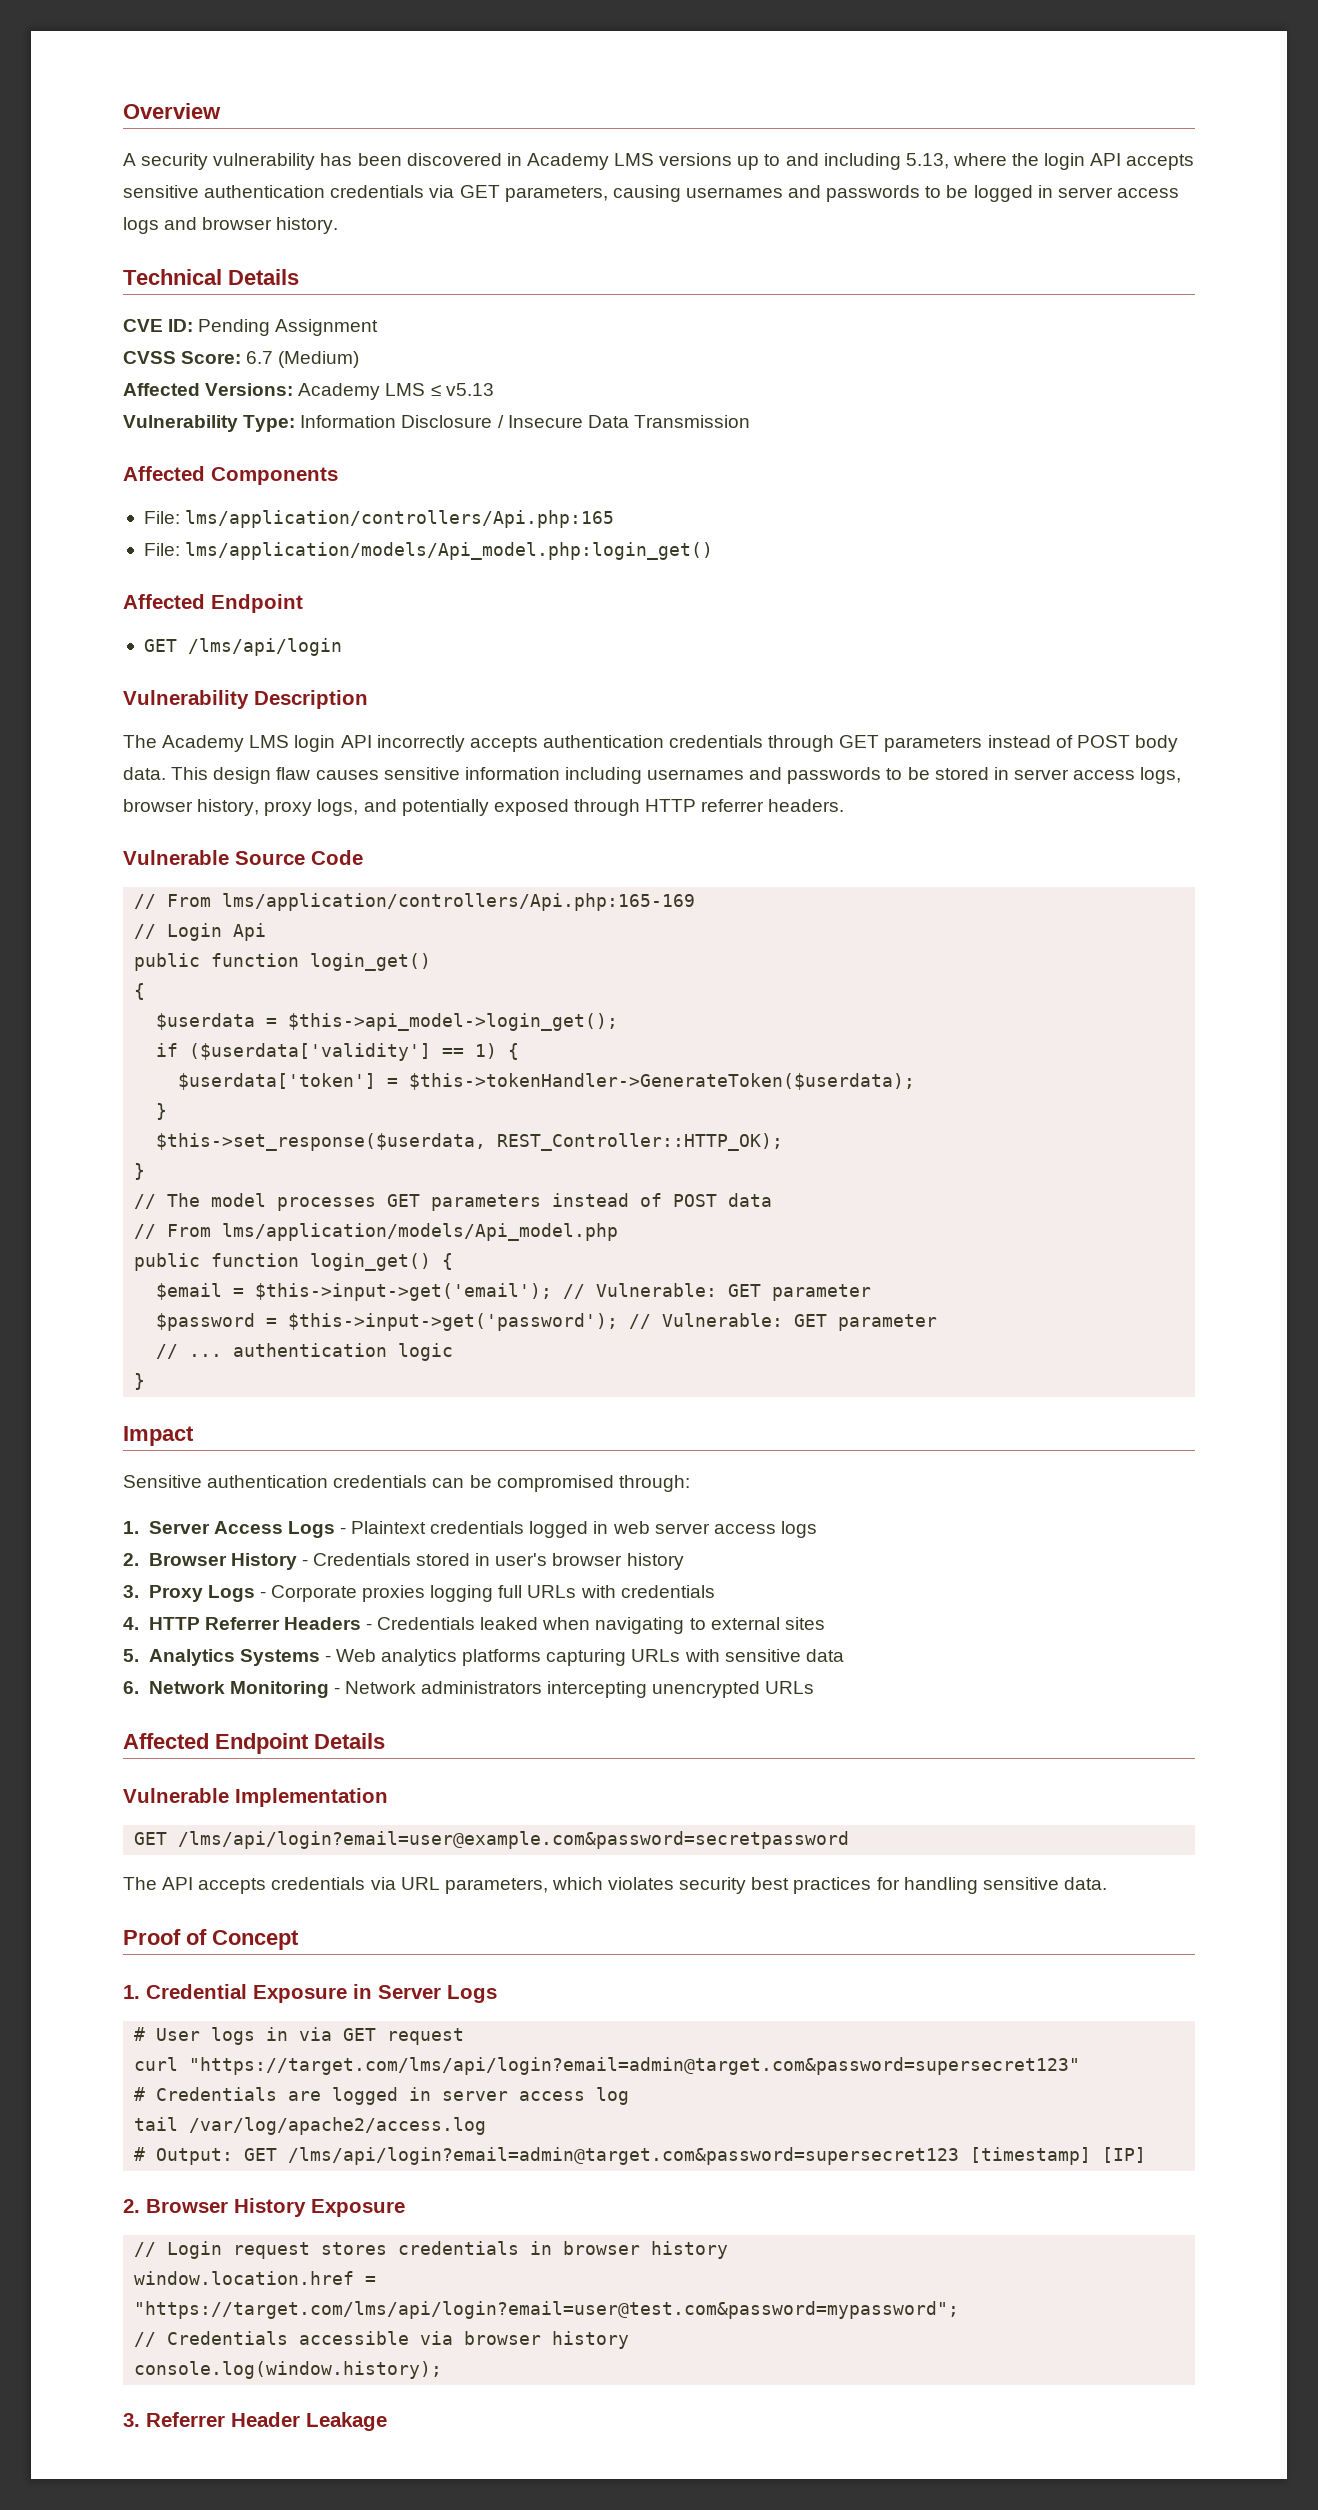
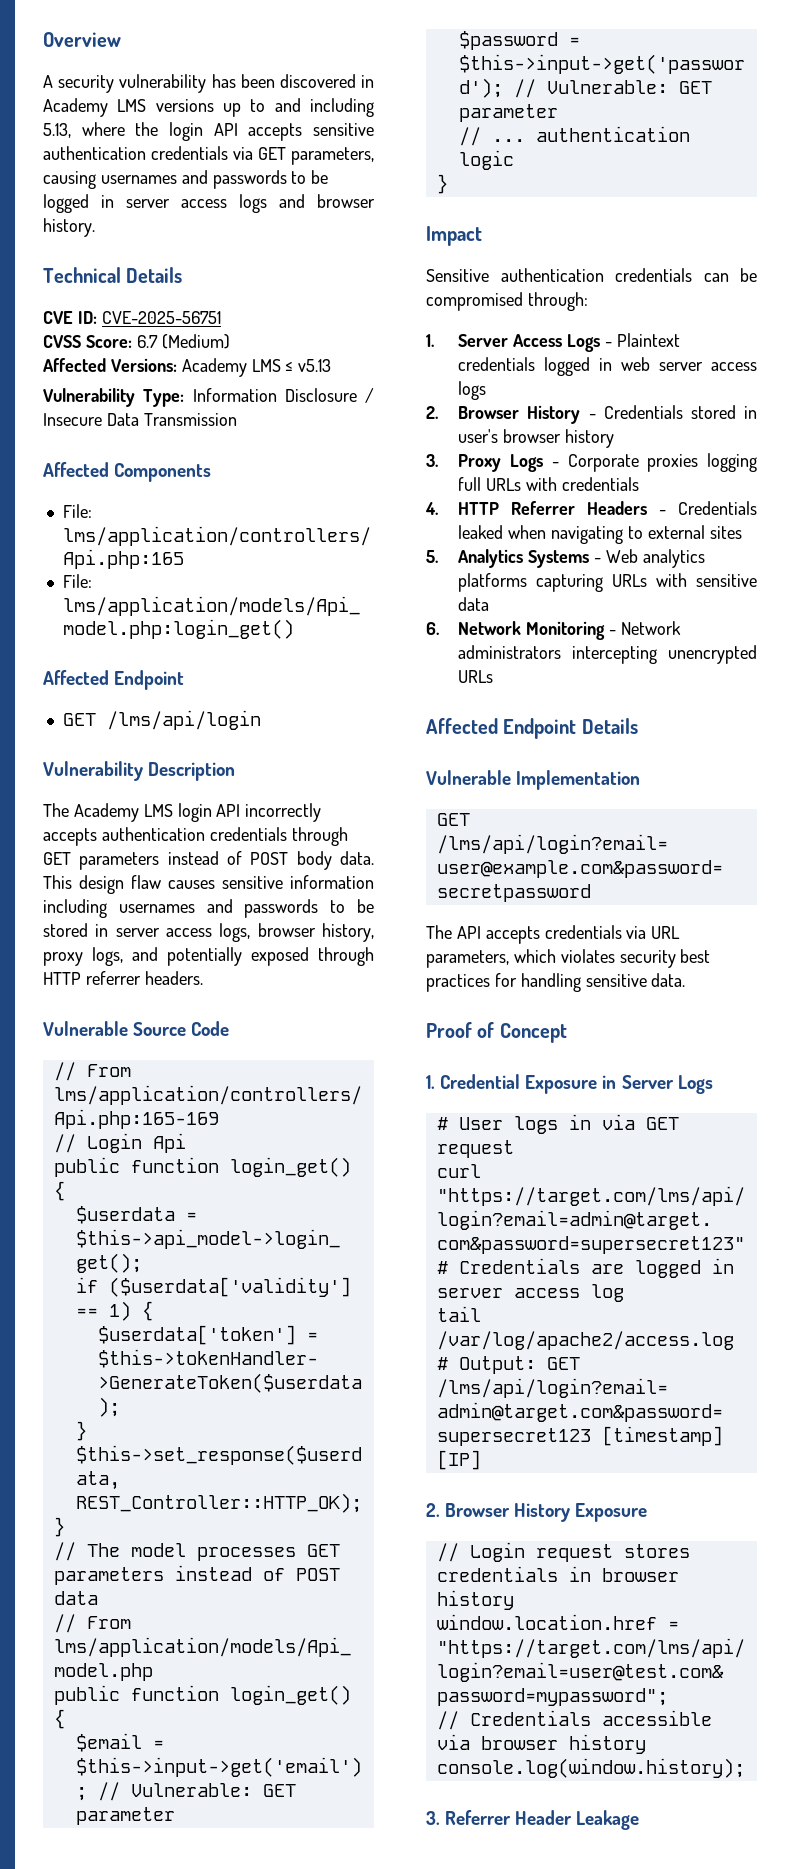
- CVE ID: Pending Assignment
+ CVE ID: CVE-2025-56751

